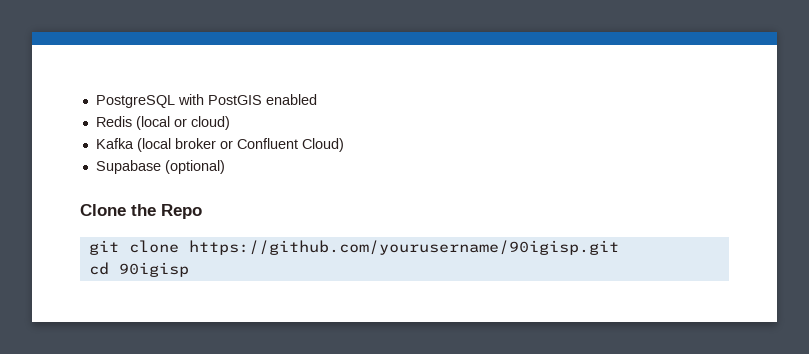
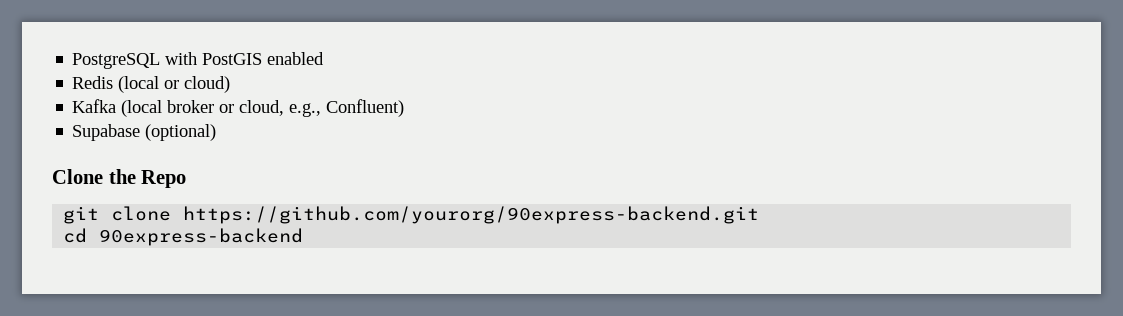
- Kafka (local broker or Confluent Cloud)
+ Kafka (local broker or cloud, e.g., Confluent)
- git clone https://github.com/yourusername/90igisp.git
+ git clone https://github.com/yourorg/90express-backend.git
- cd 90igisp
+ cd 90express-backend

